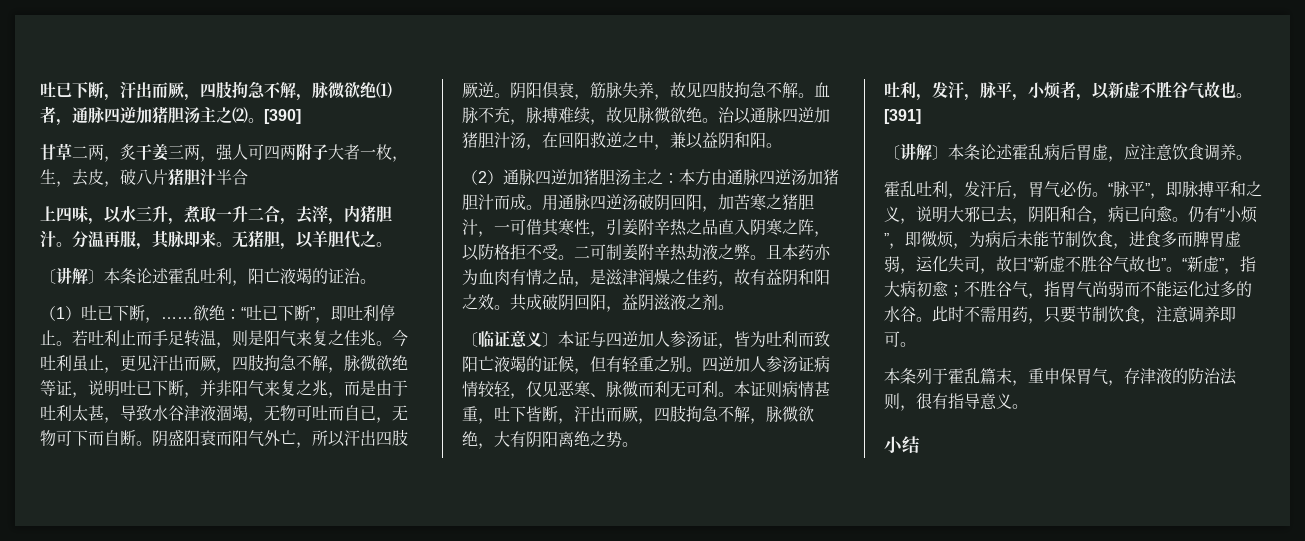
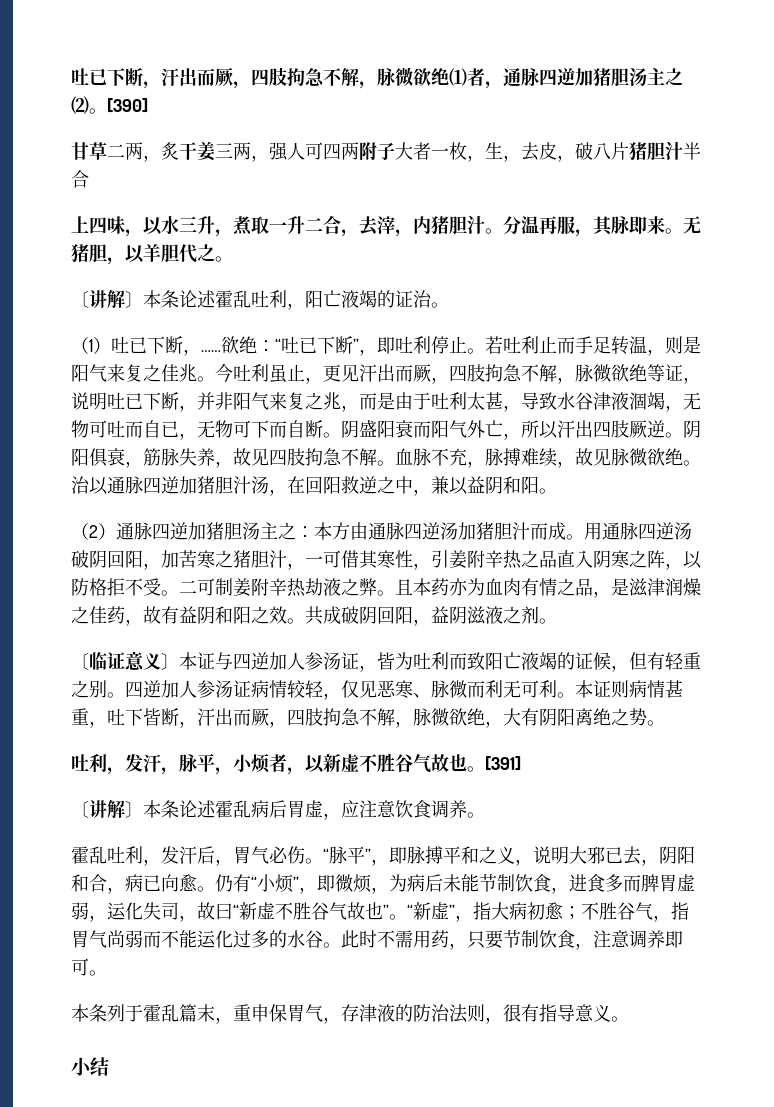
- 阴阳倶衰，筋脉失养，故见四肢拘急不解。
+ 阴阳俱衰，筋脉失养，故见四肢拘急不解。

